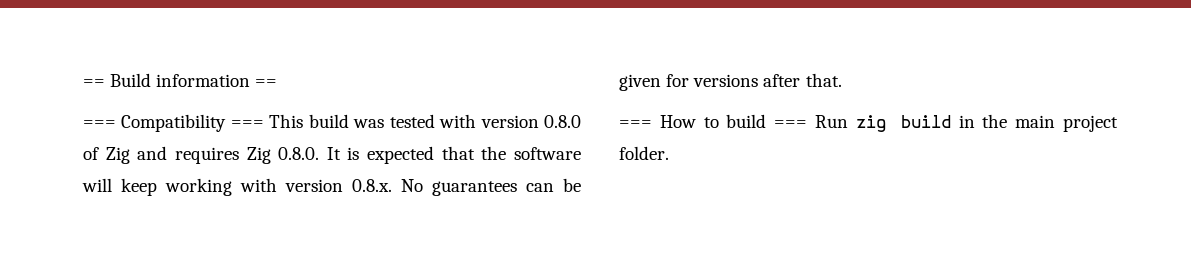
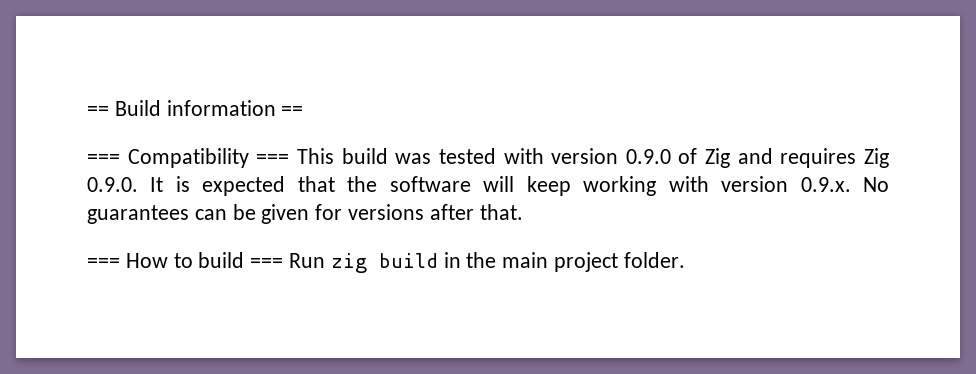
- === Compatibility === This build was tested with version 0.8.0 of Zig and requires Zig 0.8.0. It is expected that the software will keep working with version 0.8.x. No guarantees can be given for versions after that.
+ === Compatibility === This build was tested with version 0.9.0 of Zig and requires Zig 0.9.0. It is expected that the software will keep working with version 0.9.x. No guarantees can be given for versions after that.

